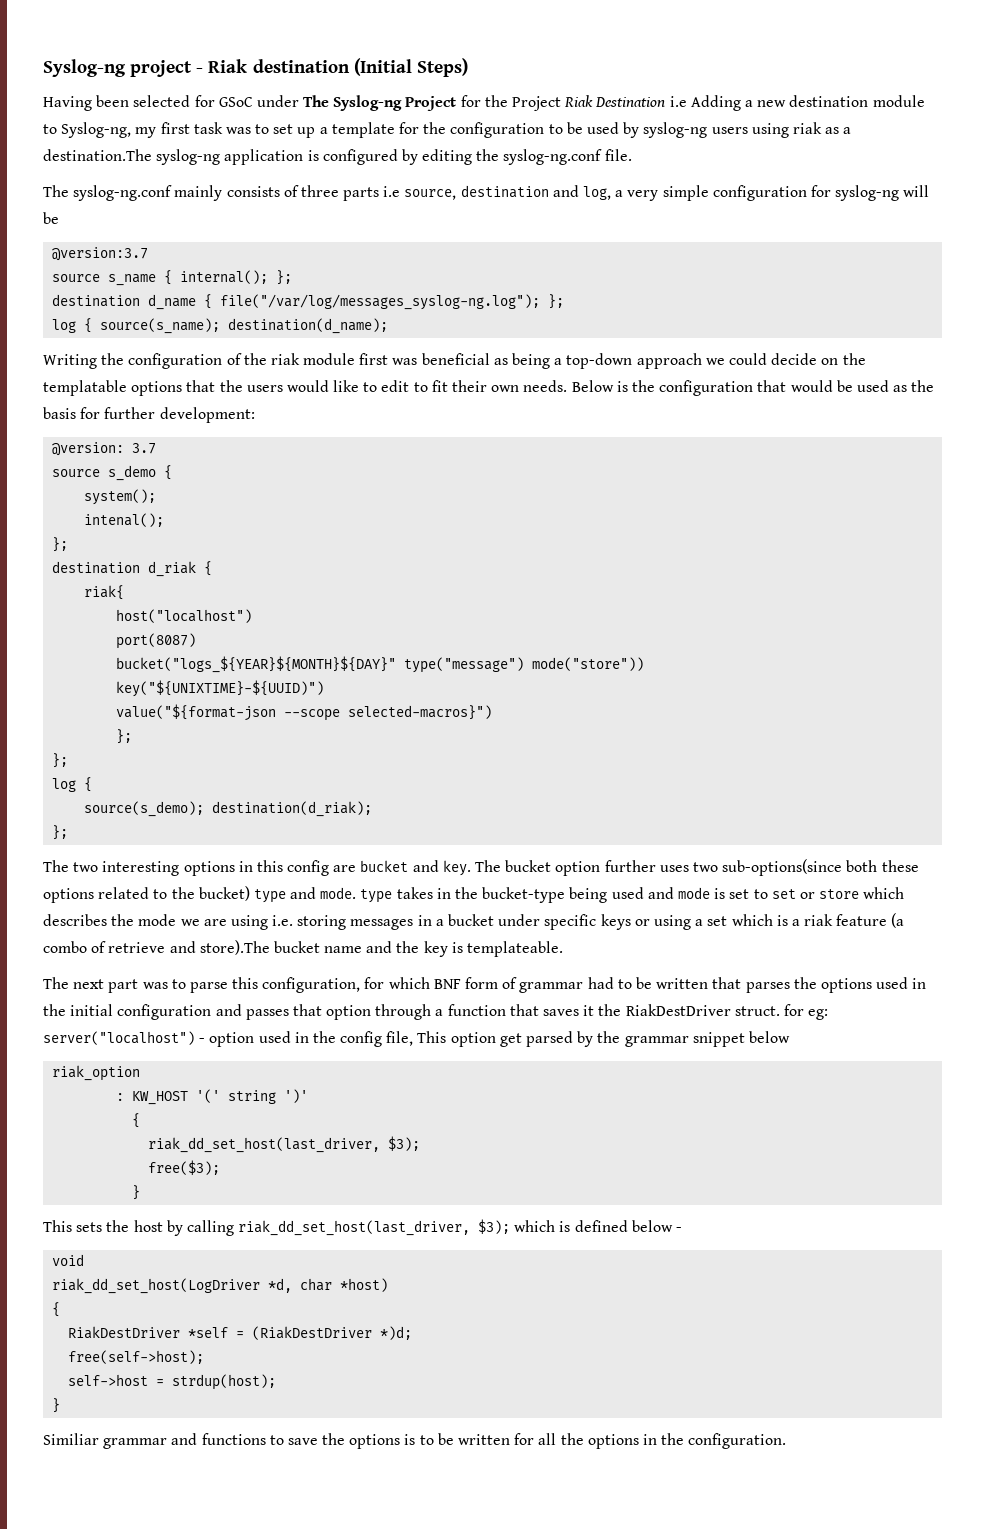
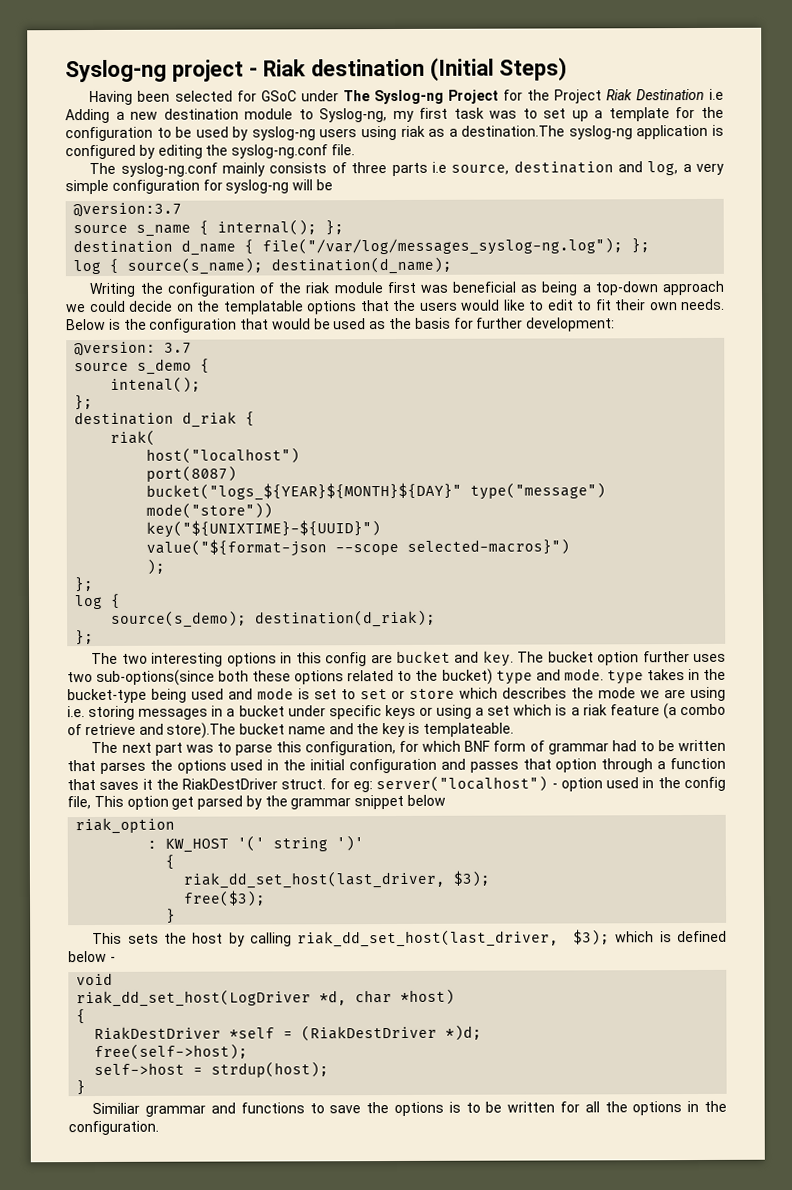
- system();
- riak{
+ riak(
- key("${UNIXTIME}-${UUID)")
+ key("${UNIXTIME}-${UUID}")
  value("${format-json --scope selected-macros}")
- };
+ );

